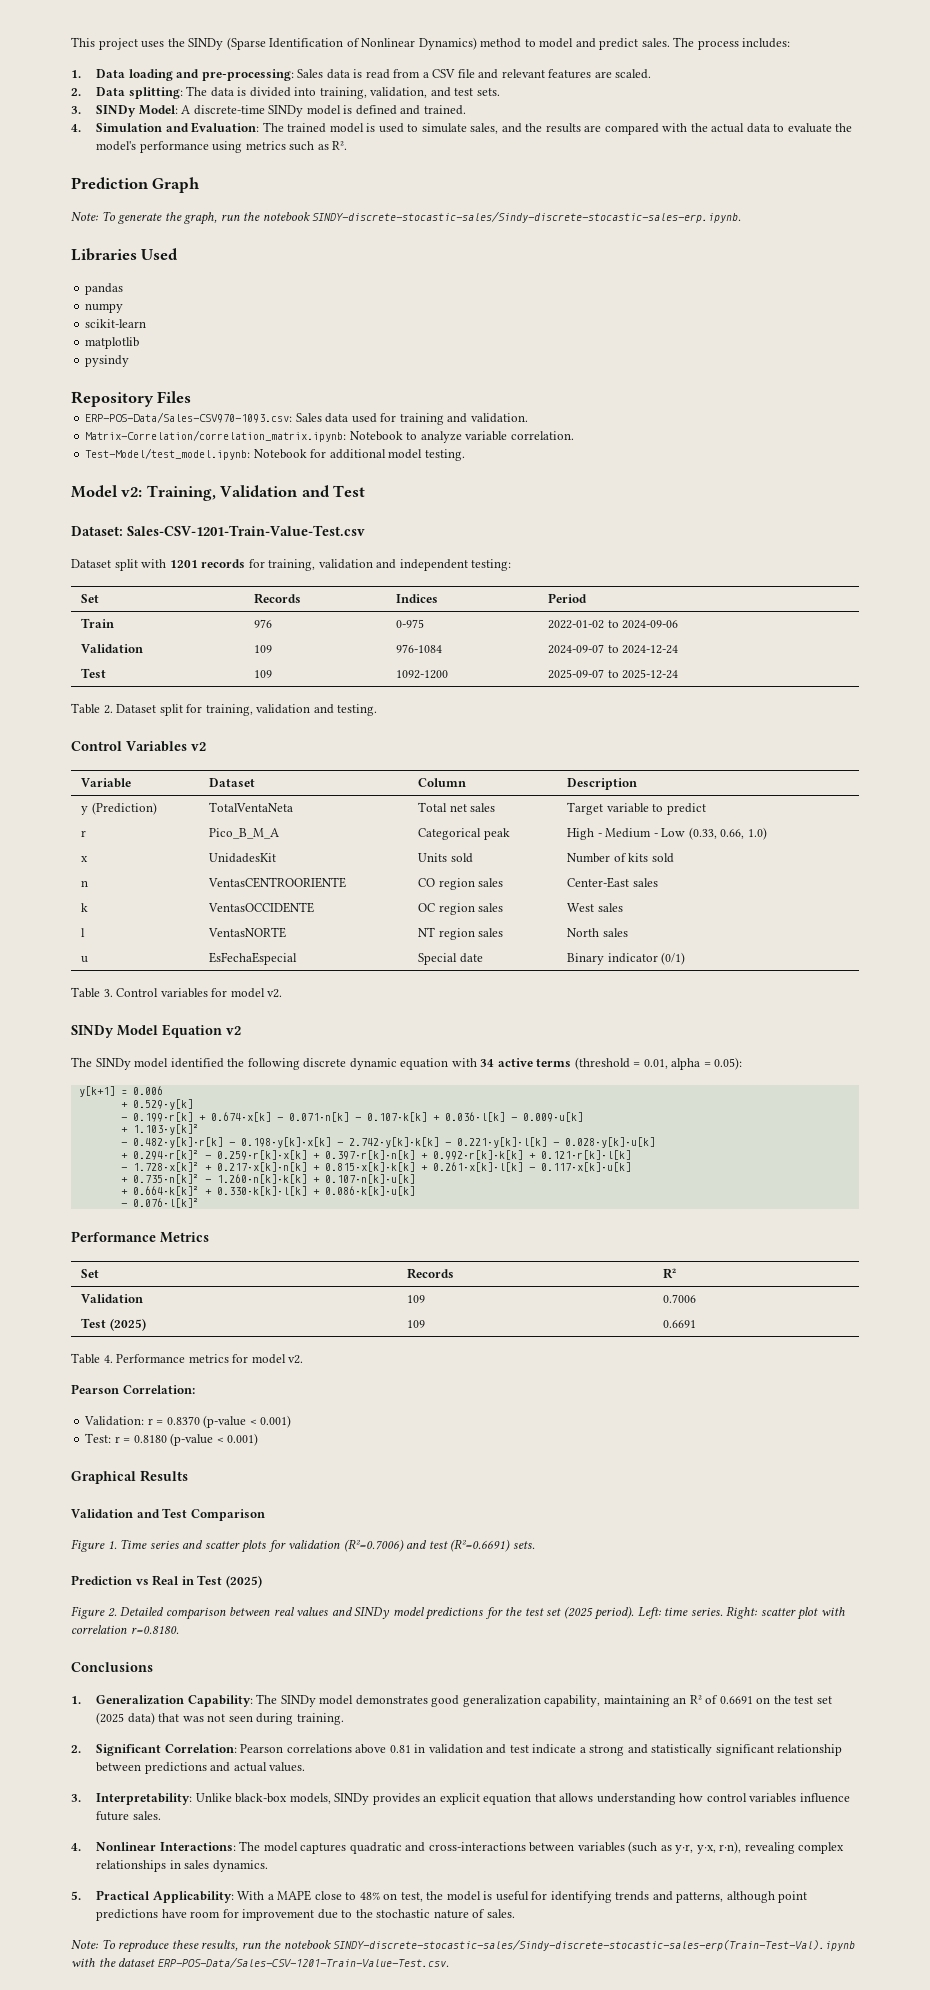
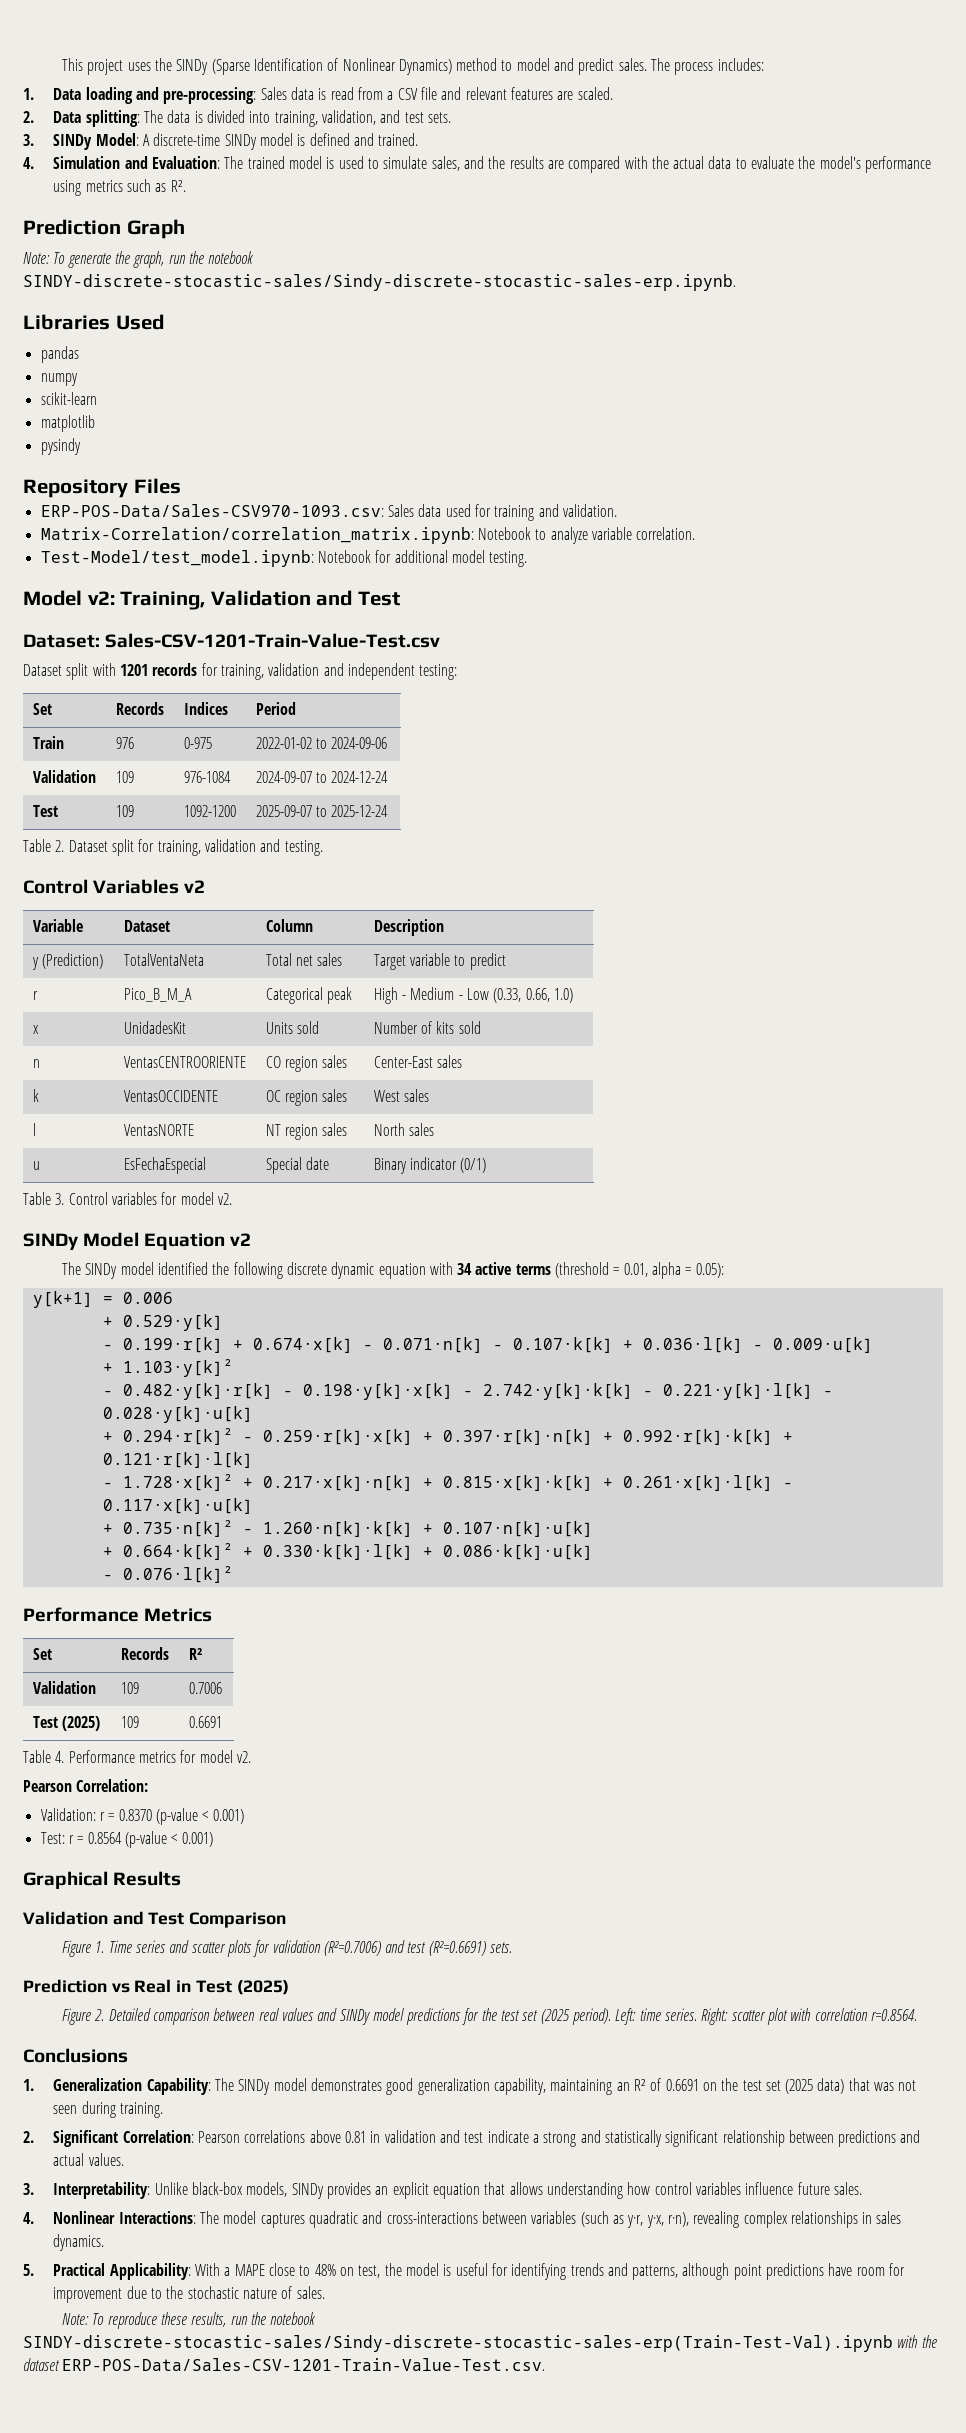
- Test: r = 0.8180 (p-value < 0.001)
+ Test: r = 0.8564 (p-value < 0.001)
- Right: scatter plot with correlation r=0.8180.
+ Right: scatter plot with correlation r=0.8564.

